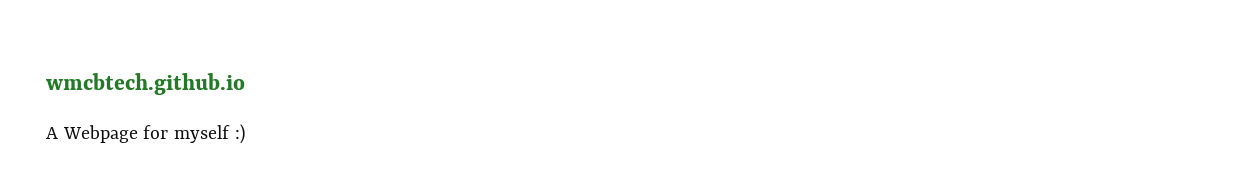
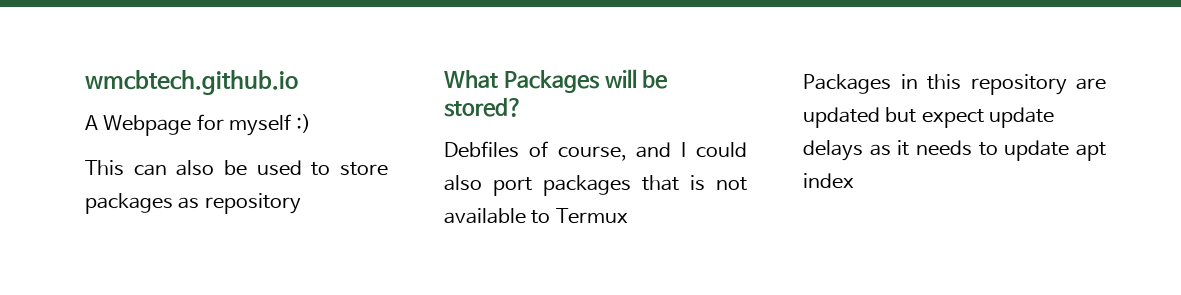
+ This can also be used to store packages as repository
+ What Packages will be stored?
+ Debfiles of course, and I could also port packages that is not available to Termux
+ Packages in this repository are updated but expect update delays as it needs to update apt index

